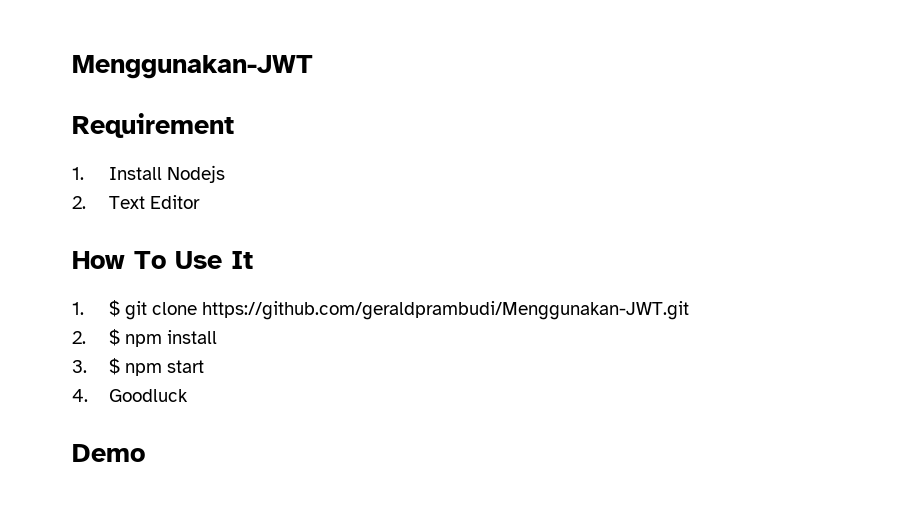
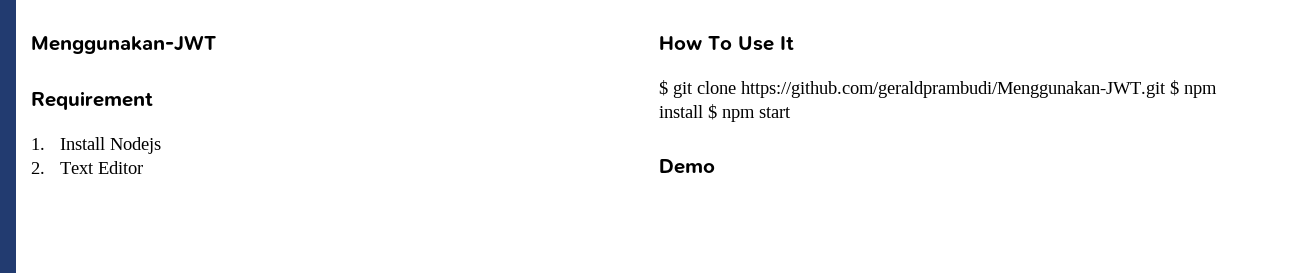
- 1. $ git clone https://github.com/geraldprambudi/Menggunakan-JWT.git
- 2. $ npm install
- 3. $ npm start
+ $ git clone https://github.com/geraldprambudi/Menggunakan-JWT.git $ npm install $ npm start
- 4. Goodluck

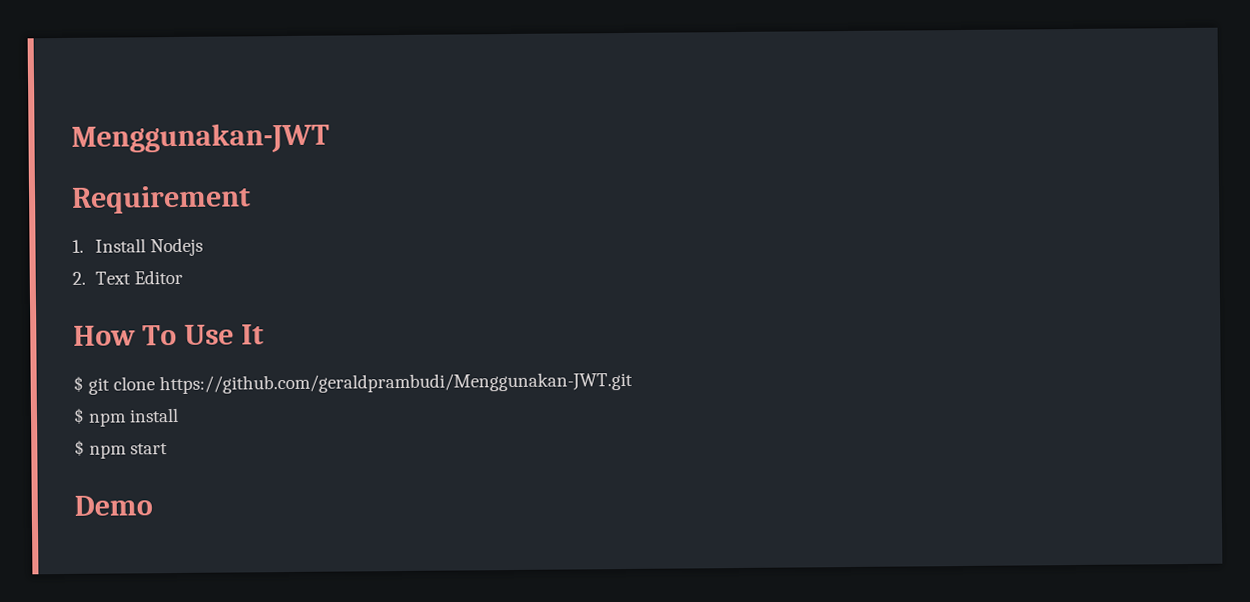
- $ git clone https://github.com/geraldprambudi/Menggunakan-JWT.git $ npm install $ npm start
+ $ git clone https://github.com/geraldprambudi/Menggunakan-JWT.git
+ $ npm install
+ $ npm start

